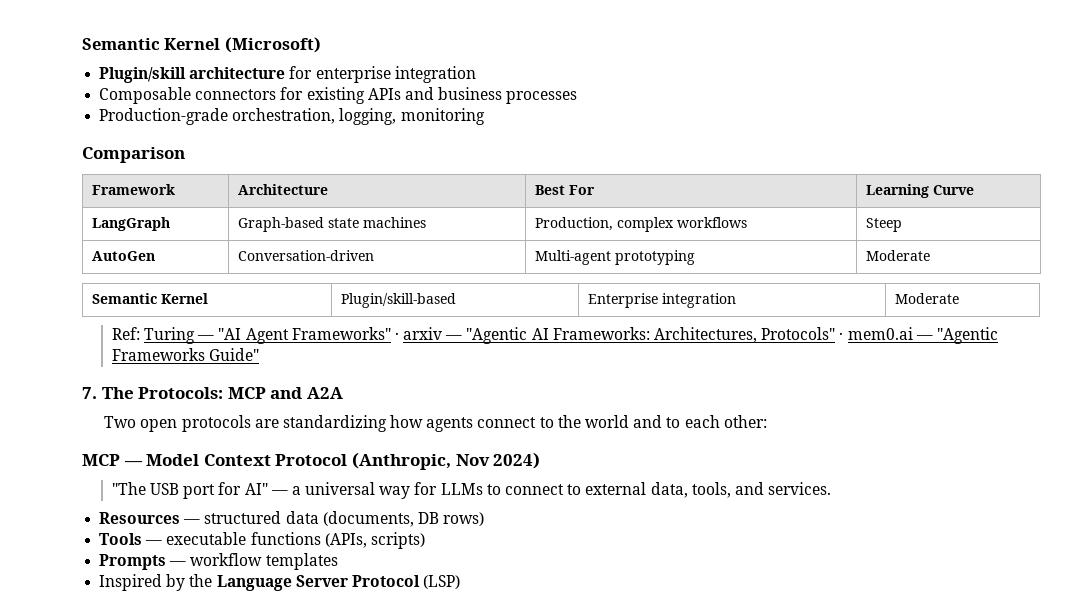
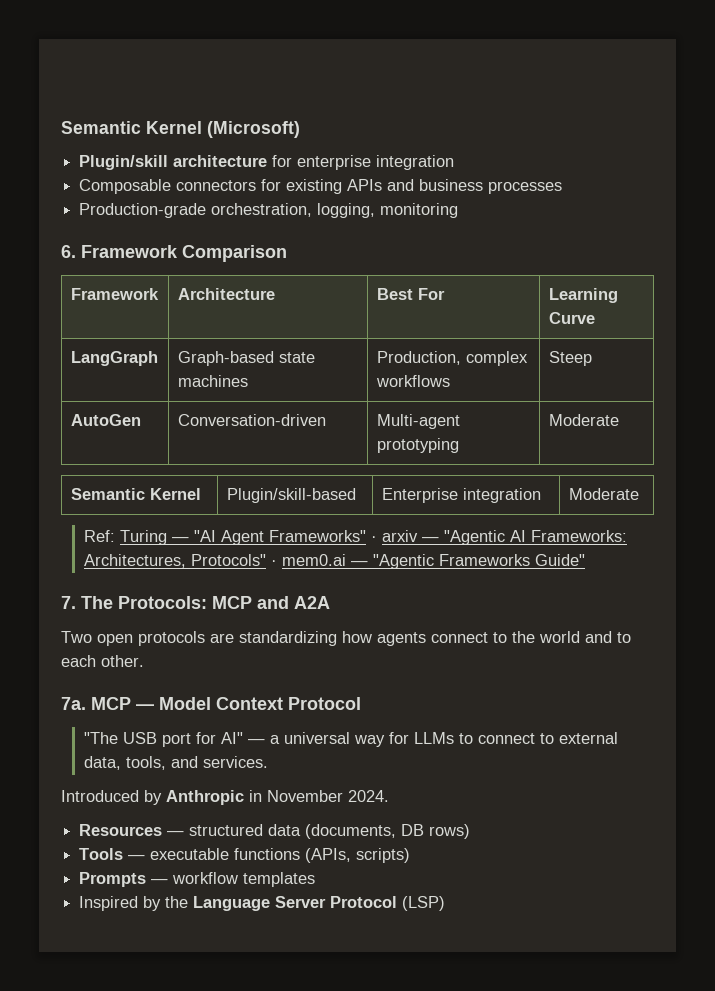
- Comparison
+ 6. Framework Comparison
- Two open protocols are standardizing how agents connect to the world and to each other:
- MCP — Model Context Protocol (Anthropic, Nov 2024)
+ Two open protocols are standardizing how agents connect to the world and to each other.
+ 7a. MCP — Model Context Protocol
+ Introduced by Anthropic in November 2024.

